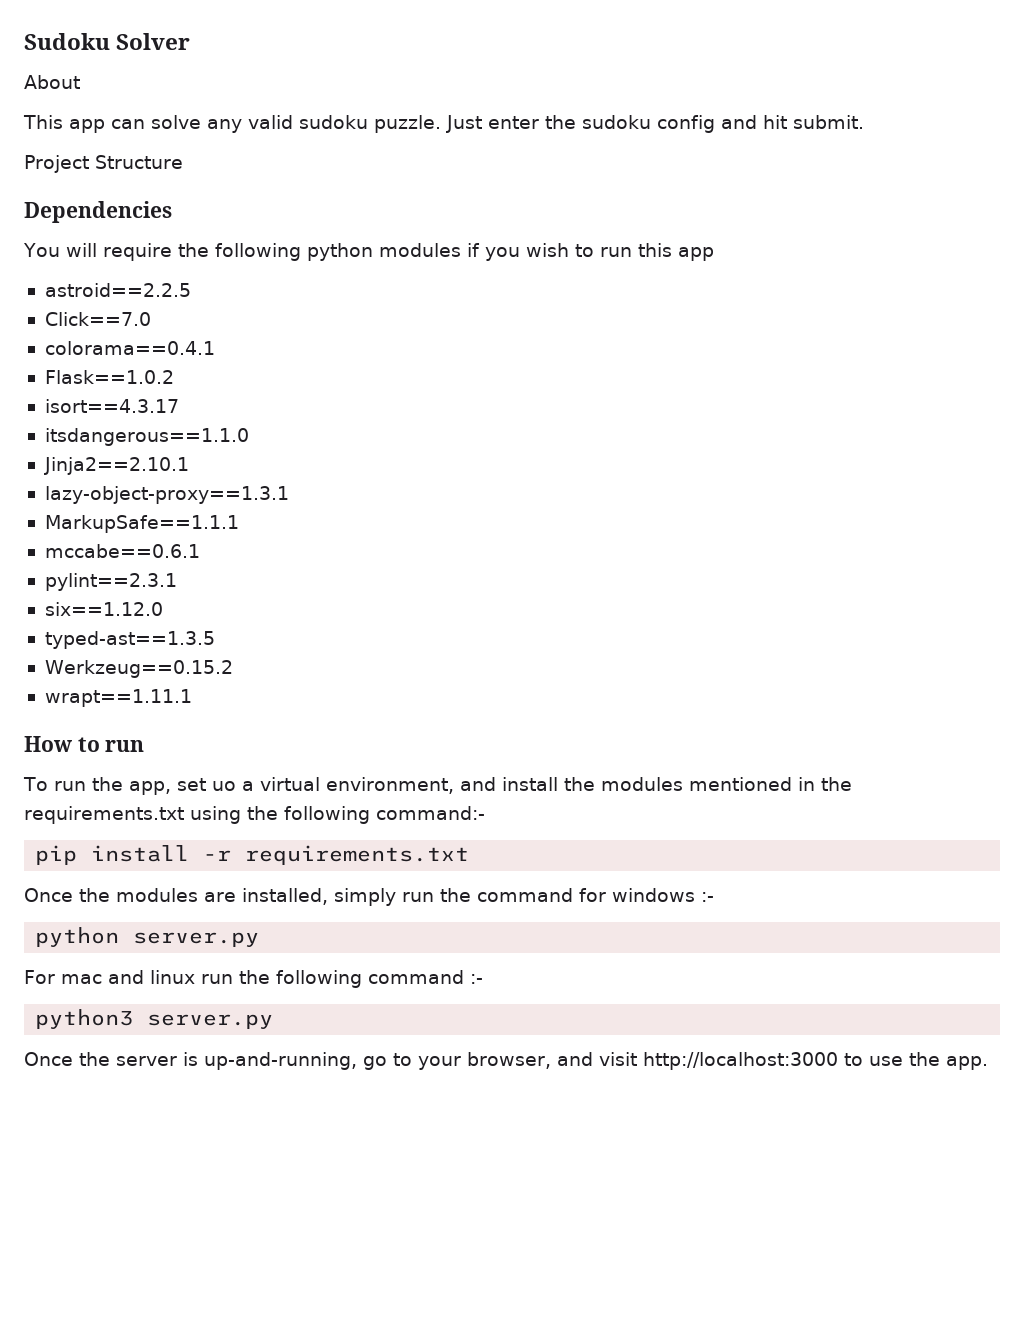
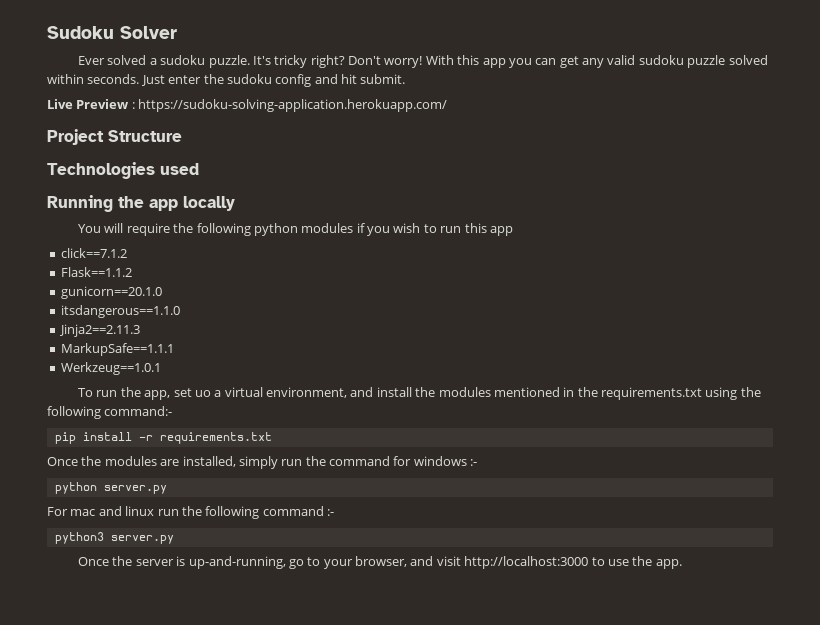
- About
- This app can solve any valid sudoku puzzle.
+ Ever solved a sudoku puzzle. It's tricky right? Don't worry! With this app you can get any valid sudoku puzzle solved within seconds.
+ Live Preview : https://sudoku-solving-application.herokuapp.com/
  Project Structure
- Dependencies
+ Technologies used
+ Running the app locally
- astroid==2.2.5
- Click==7.0
- colorama==0.4.1
- Flask==1.0.2
- isort==4.3.17
+ click==7.1.2
+ Flask==1.1.2
+ gunicorn==20.1.0
- Jinja2==2.10.1
- lazy-object-proxy==1.3.1
+ Jinja2==2.11.3
- mccabe==0.6.1
- pylint==2.3.1
- six==1.12.0
- typed-ast==1.3.5
- Werkzeug==0.15.2
- wrapt==1.11.1
- How to run
+ Werkzeug==1.0.1

